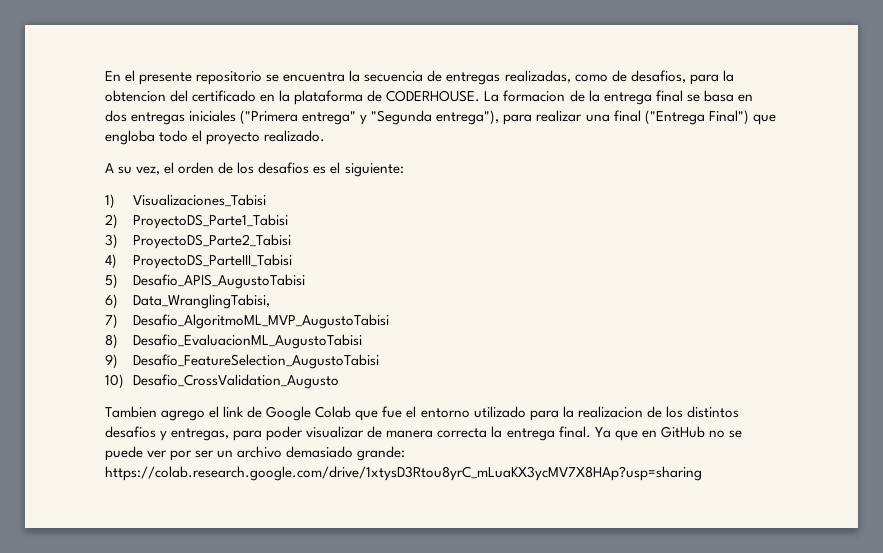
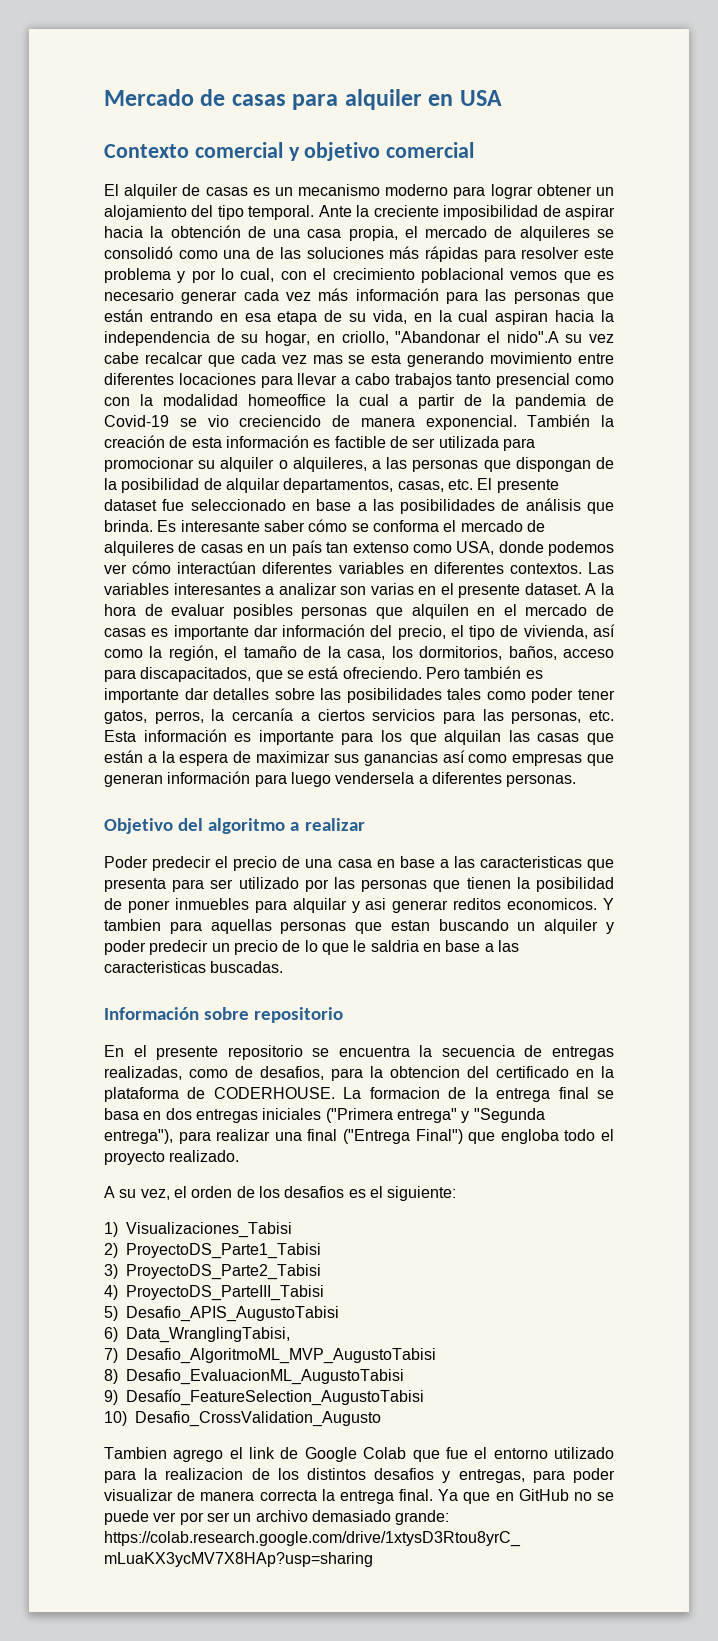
+ Mercado de casas para alquiler en USA
+ Contexto comercial y objetivo comercial
+ El alquiler de casas es un mecanismo moderno para lograr obtener un alojamiento del tipo temporal. Ante la creciente imposibilidad de aspirar hacia la obtención de una casa propia, el mercado de alquileres se consolidó como una de las soluciones más rápidas para resolver este problema y por lo cual, con el crecimiento poblacional vemos que es necesario generar cada vez más información para las personas que están entrando en esa etapa de su vida, en la cual aspiran hacia la independencia de su hogar, en criollo, "Abandonar el nido".A su vez cabe recalcar que cada vez mas se esta generando movimiento entre diferentes locaciones para llevar a cabo trabajos tanto presencial como con la modalidad homeoffice la cual a partir de la pandemia de Covid-19 se vio creciencido de manera exponencial. También la creación de esta información es factible de ser utilizada para promocionar su alquiler o alquileres, a las personas que dispongan de la posibilidad de alquilar departamentos, casas, etc. El presente dataset fue seleccionado en base a las posibilidades de análisis que brinda. Es interesante saber cómo se conforma el mercado de alquileres de casas en un país tan extenso como USA, donde podemos ver cómo interactúan diferentes variables en diferentes contextos. Las variables interesantes a analizar son varias en el presente dataset. A la hora de evaluar posibles personas que alquilen en el mercado de casas es importante dar información del precio, el tipo de vivienda, así como la región, el tamaño de la casa, los dormitorios, baños, acceso para discapacitados, que se está ofreciendo. Pero también es importante dar detalles sobre las posibilidades tales como poder tener gatos, perros, la cercanía a ciertos servicios para las personas, etc. Esta información es importante para los que alquilan las casas que están a la espera de maximizar sus ganancias así como empresas que generan información para luego vendersela a diferentes personas.
+ Objetivo del algoritmo a realizar
+ Poder predecir el precio de una casa en base a las caracteristicas que presenta para ser utilizado por las personas que tienen la posibilidad de poner inmuebles para alquilar y asi generar reditos economicos. Y tambien para aquellas personas que estan buscando un alquiler y poder predecir un precio de lo que le saldria en base a las caracteristicas buscadas.
+ Información sobre repositorio

